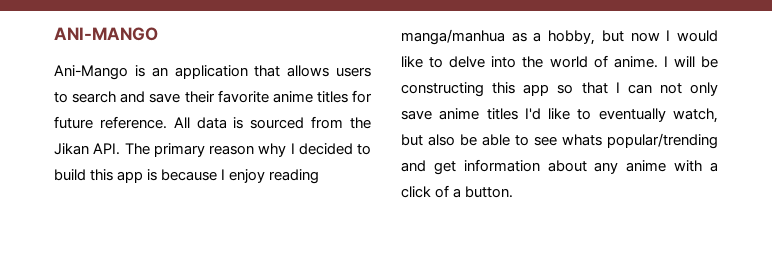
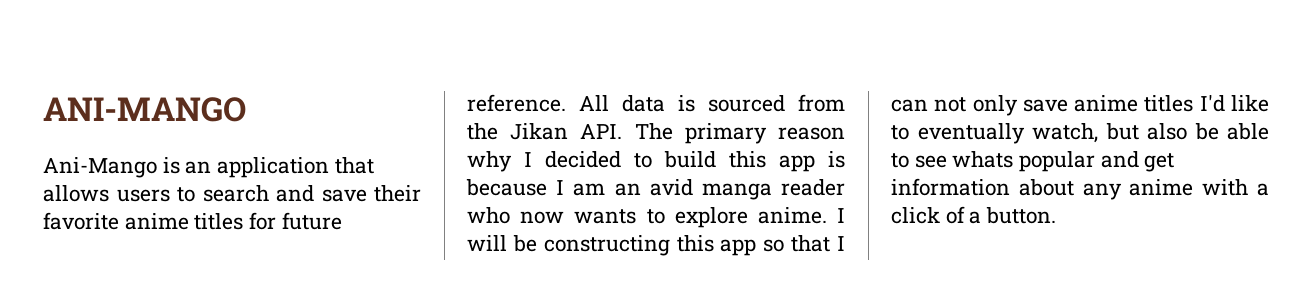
- All data is sourced from the Jikan API. The primary reason why I decided to build this app is because I enjoy reading manga/manhua as a hobby, but now I would like to delve into the world of anime.
+ All data is sourced from the Jikan API. The primary reason why I decided to build this app is because I am an avid manga reader who now wants to explore anime.
- I will be constructing this app so that I can not only save anime titles I'd like to eventually watch, but also be able to see whats popular/trending and get information about any anime with a click of a button.
+ I will be constructing this app so that I can not only save anime titles I'd like to eventually watch, but also be able to see whats popular and get information about any anime with a click of a button.

